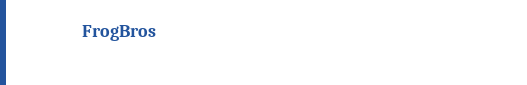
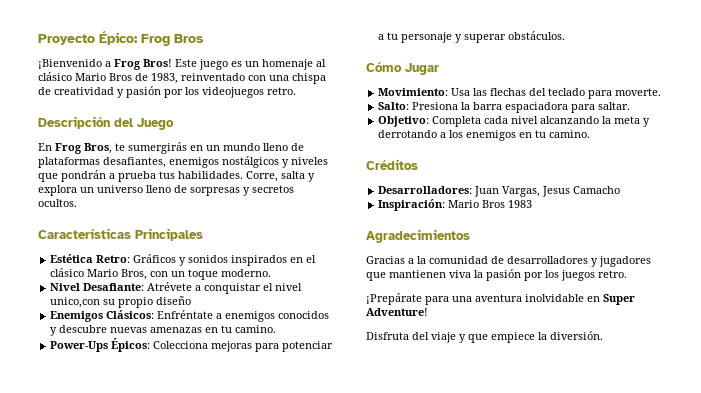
- FrogBros
+ Proyecto Épico: Frog Bros
+ ¡Bienvenido a Frog Bros! Este juego es un homenaje al clásico Mario Bros de 1983, reinventado con una chispa de creatividad y pasión por los videojuegos retro.
+ Descripción del Juego
+ En Frog Bros, te sumergirás en un mundo lleno de plataformas desafiantes, enemigos nostálgicos y niveles que pondrán a prueba tus habilidades. Corre, salta y explora un universo lleno de sorpresas y secretos ocultos.
+ Características Principales
+ Estética Retro: Gráficos y sonidos inspirados en el clásico Mario Bros, con un toque moderno.
+ Nivel Desafiante: Atrévete a conquistar el nivel unico,con su propio diseño
+ Enemigos Clásicos: Enfréntate a enemigos conocidos y descubre nuevas amenazas en tu camino.
+ Power-Ups Épicos: Colecciona mejoras para potenciar a tu personaje y superar obstáculos.
+ Cómo Jugar
+ Movimiento: Usa las flechas del teclado para moverte.
+ Salto: Presiona la barra espaciadora para saltar.
+ Objetivo: Completa cada nivel alcanzando la meta y derrotando a los enemigos en tu camino.
+ Créditos
+ Desarrolladores: Juan Vargas, Jesus Camacho
+ Inspiración: Mario Bros 1983
+ Agradecimientos
+ Gracias a la comunidad de desarrolladores y jugadores que mantienen viva la pasión por los juegos retro.
+ ¡Prepárate para una aventura inolvidable en Super Adventure!
+ Disfruta del viaje y que empiece la diversión.

